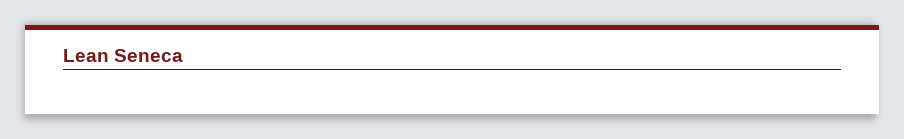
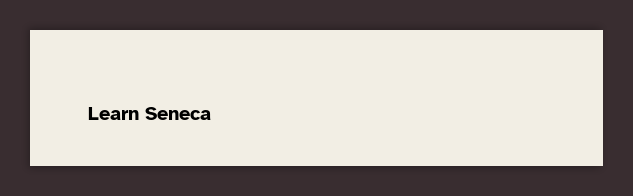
- Lean Seneca
+ Learn Seneca

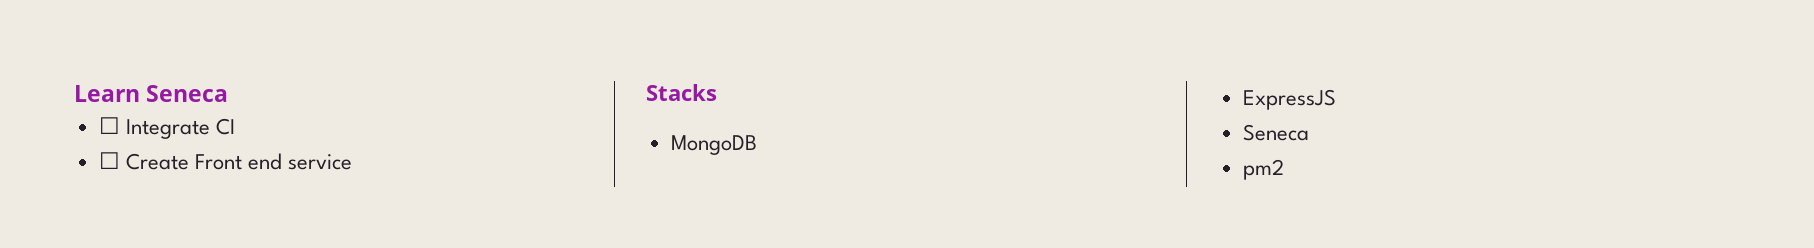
+ ☐ Integrate CI
+ ☐ Create Front end service
+ Stacks
+ MongoDB
+ ExpressJS
+ Seneca
+ pm2

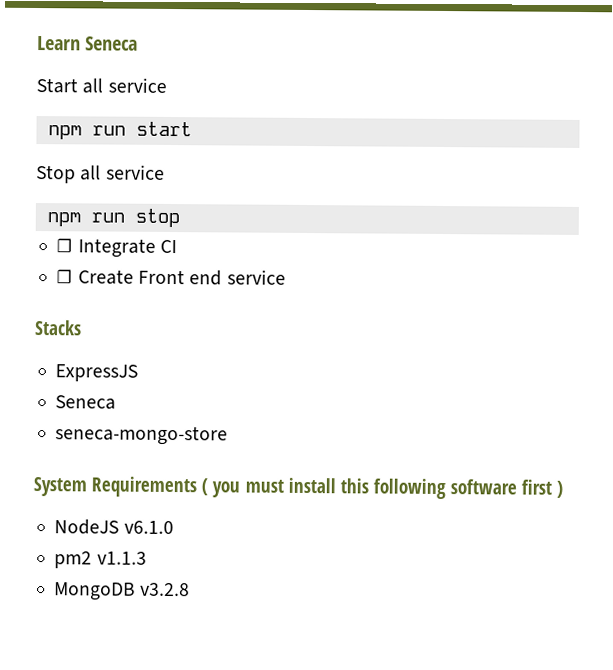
+ Start all service
+ npm run start
+ Stop all service
+ npm run stop
- MongoDB
- pm2
+ seneca-mongo-store
+ System Requirements ( you must install this following software first )
+ NodeJS v6.1.0
+ pm2 v1.1.3
+ MongoDB v3.2.8

